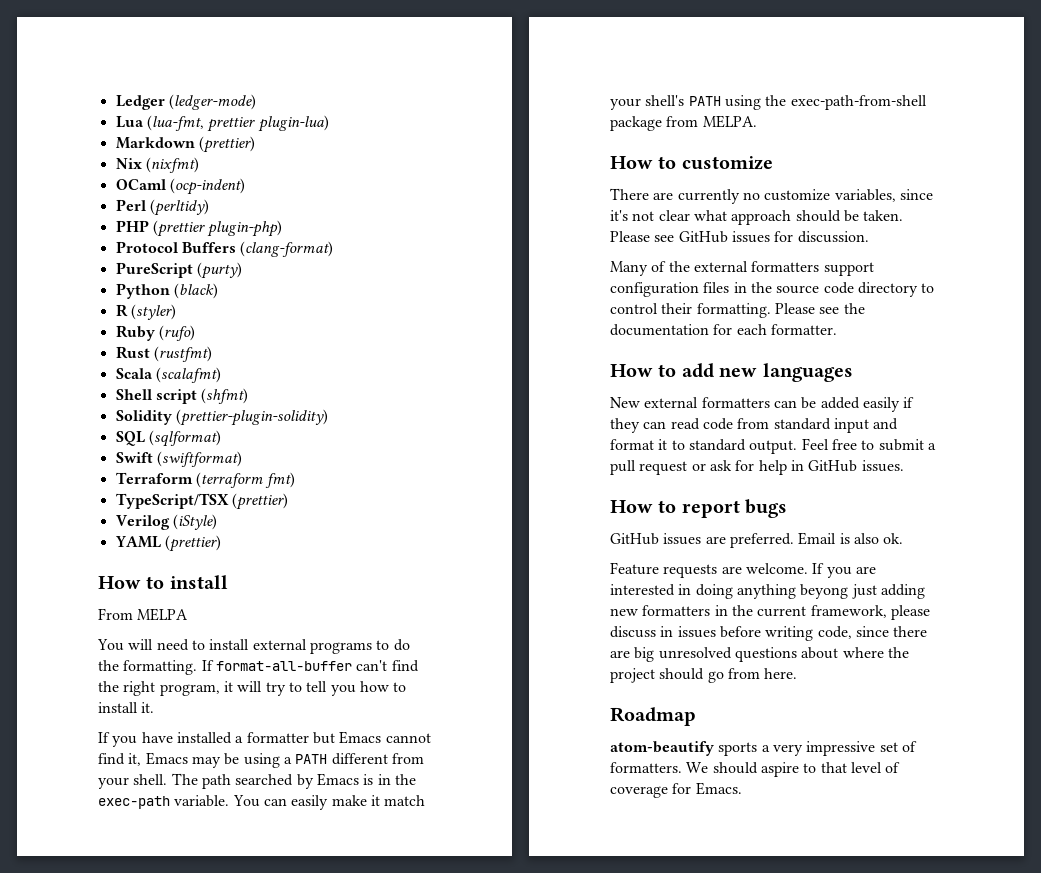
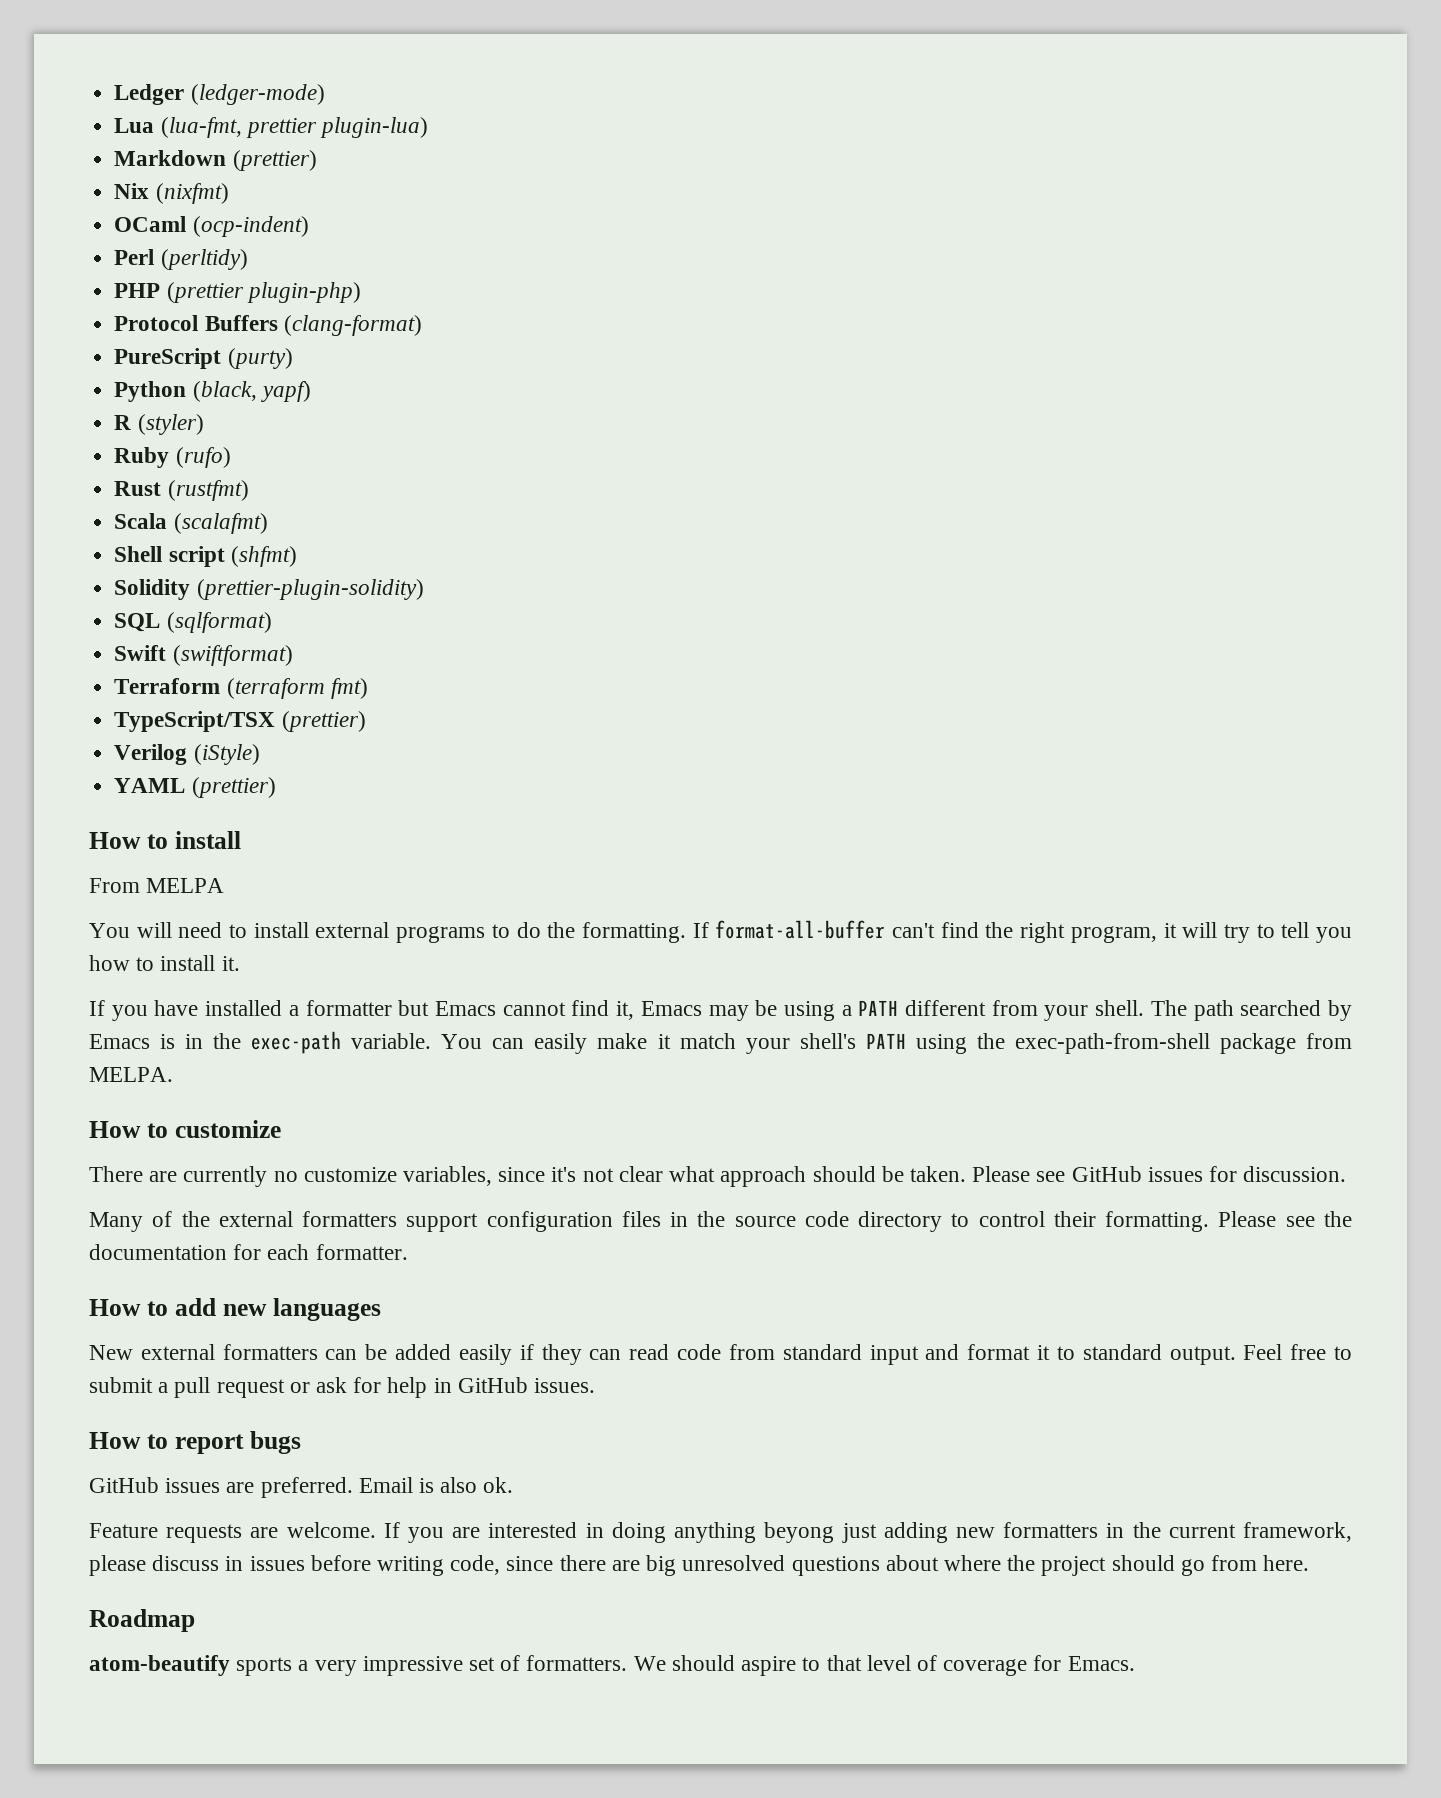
- Python (black)
+ Python (black, yapf)

